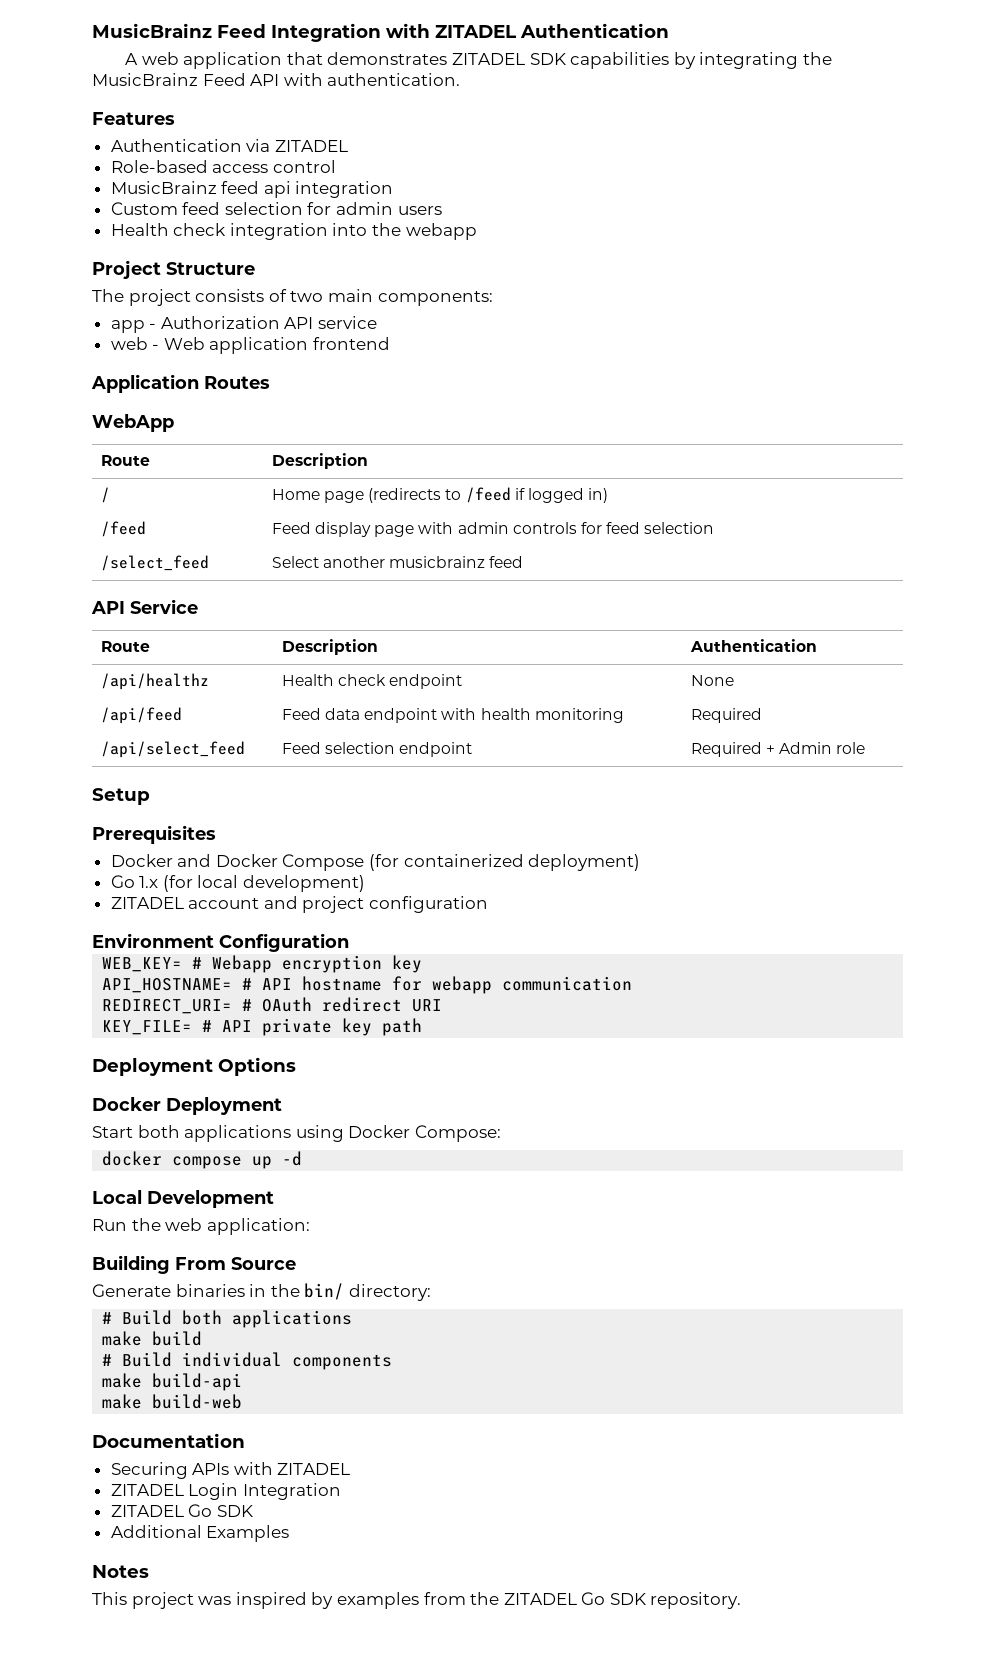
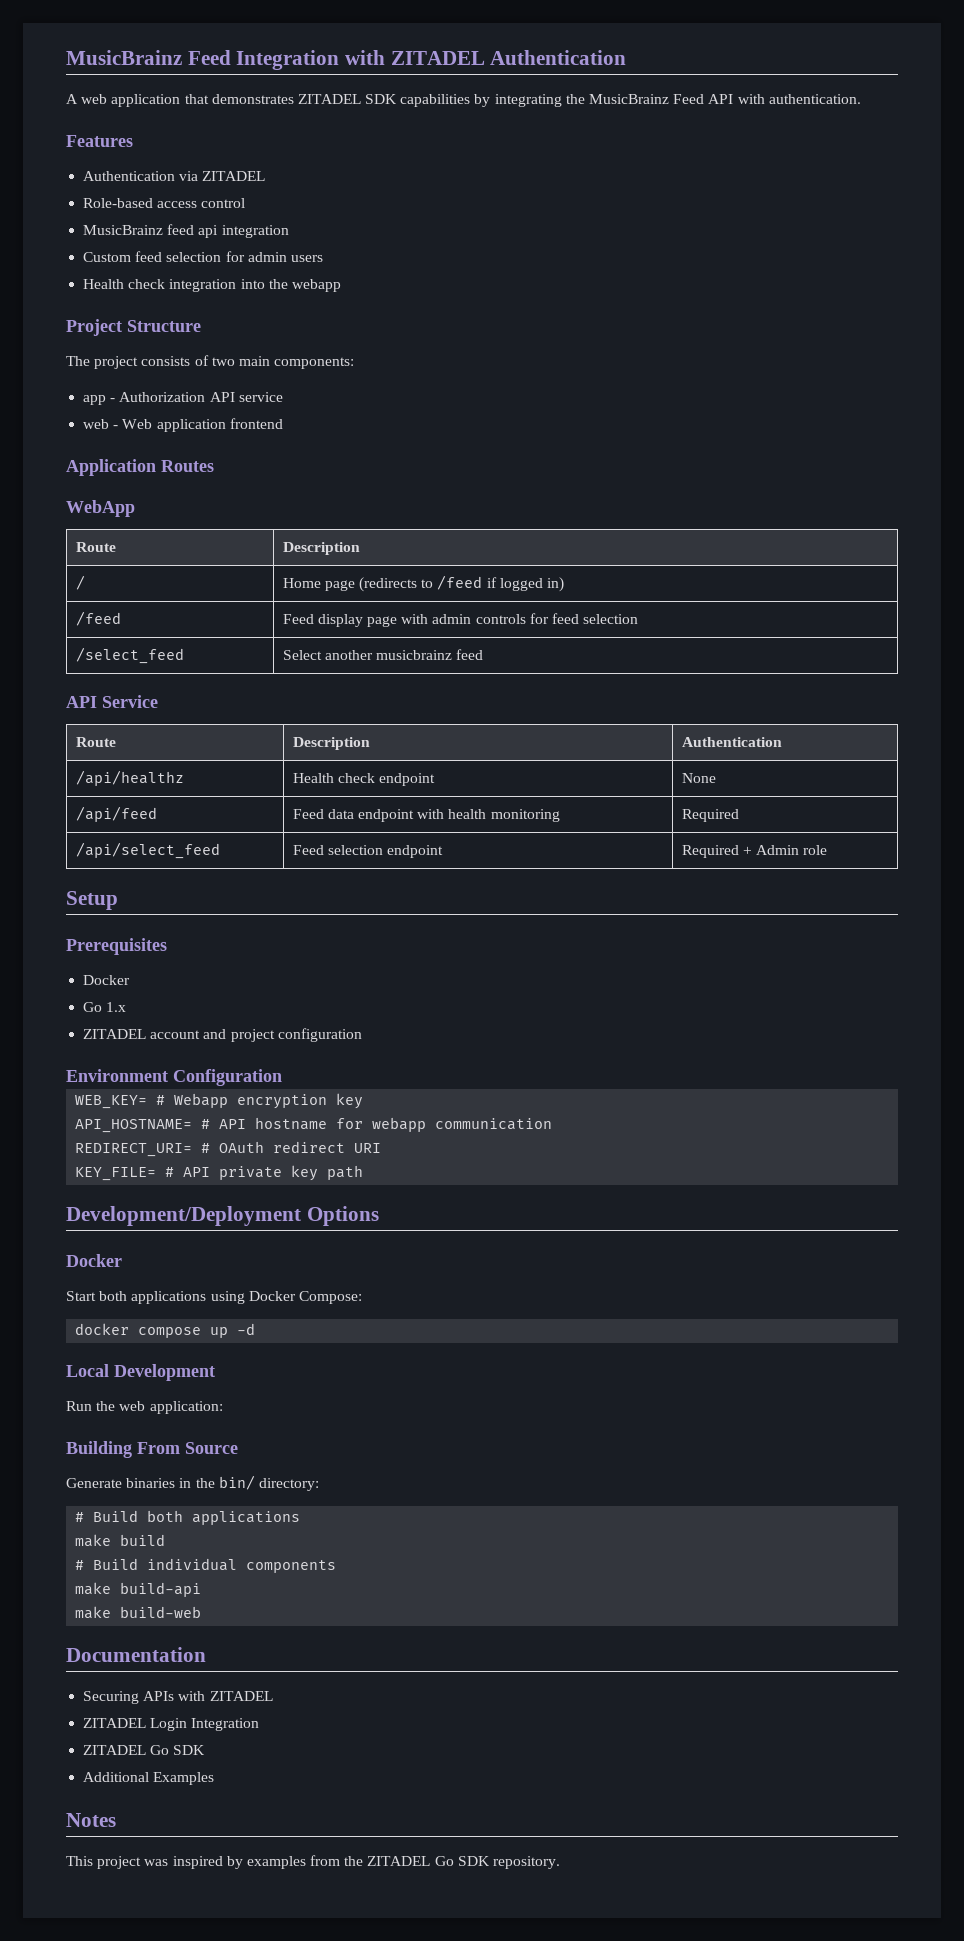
  Prerequisites
- Docker and Docker Compose (for containerized deployment)
+ Docker
- Go 1.x (for local development)
+ Go 1.x
- Deployment Options
- Docker Deployment
+ Development/Deployment Options
+ Docker

